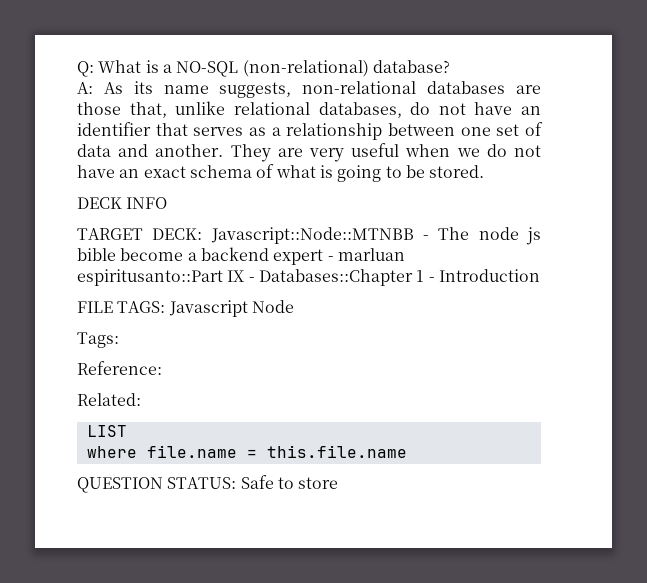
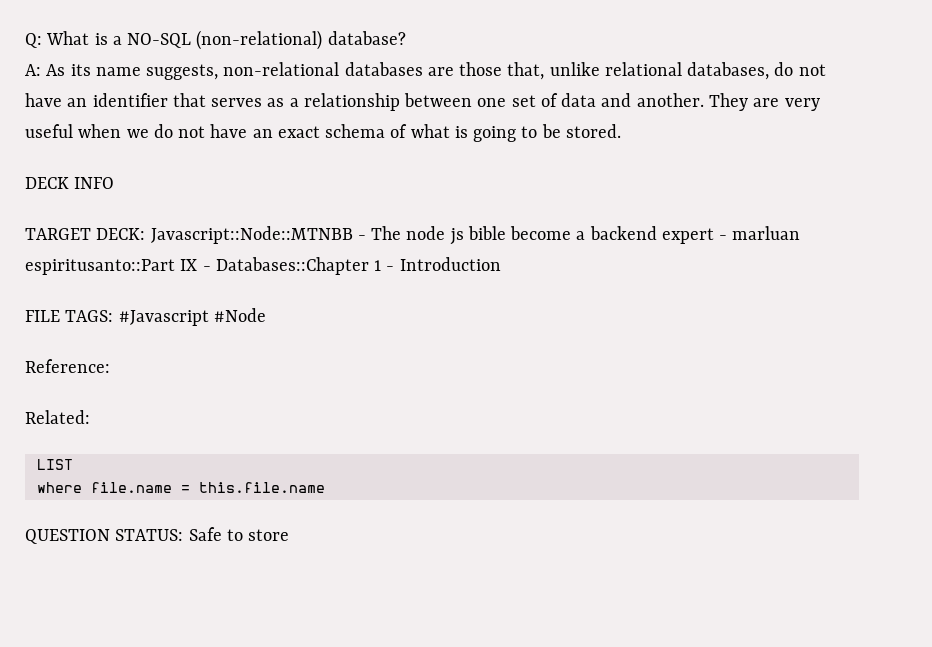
- FILE TAGS: Javascript Node
- Tags:
+ FILE TAGS: #Javascript #Node

